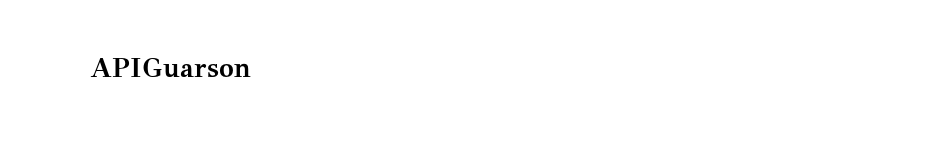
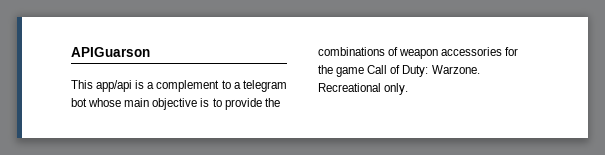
+ This app/api is a complement to a telegram bot whose main objective is to provide the combinations of weapon accessories for the game Call of Duty: Warzone. Recreational only.

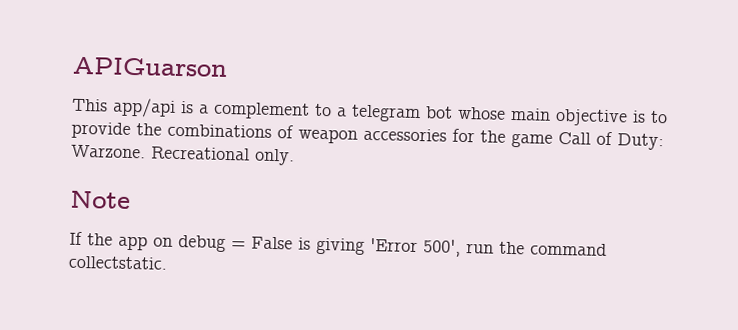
+ Note
+ If the app on debug = False is giving 'Error 500', run the command collectstatic.

